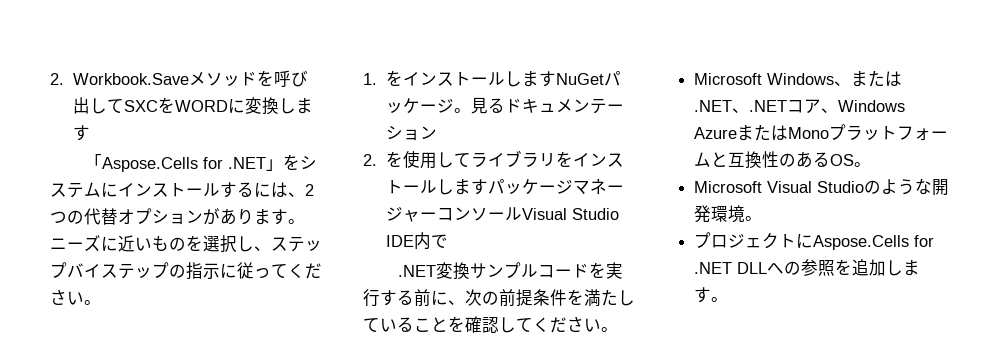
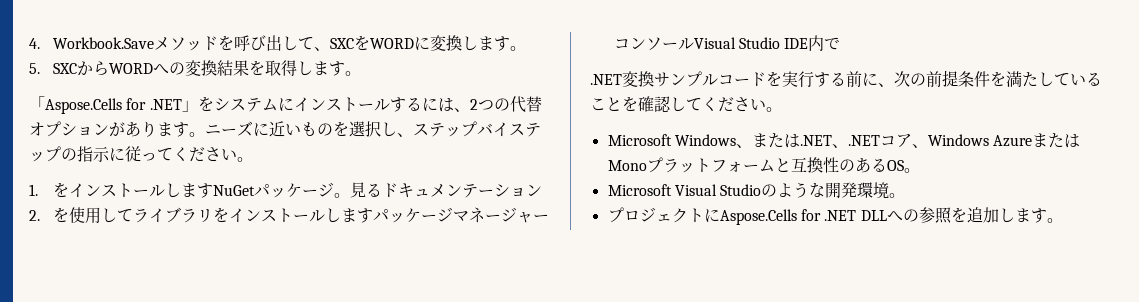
- 2. Workbook.Saveメソッドを呼び出してSXCをWORDに変換します
+ 4. Workbook.Saveメソッドを呼び出して、SXCをWORDに変換します。
+ 5. SXCからWORDへの変換結果を取得します。

